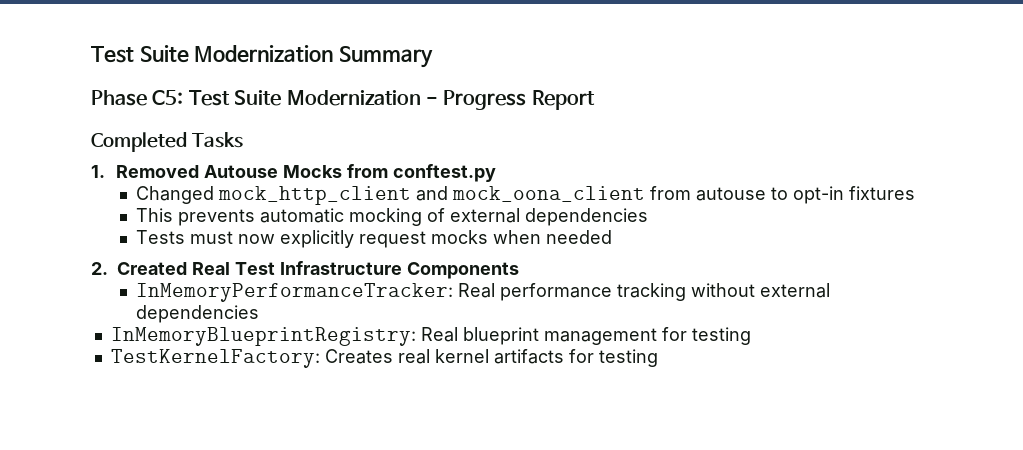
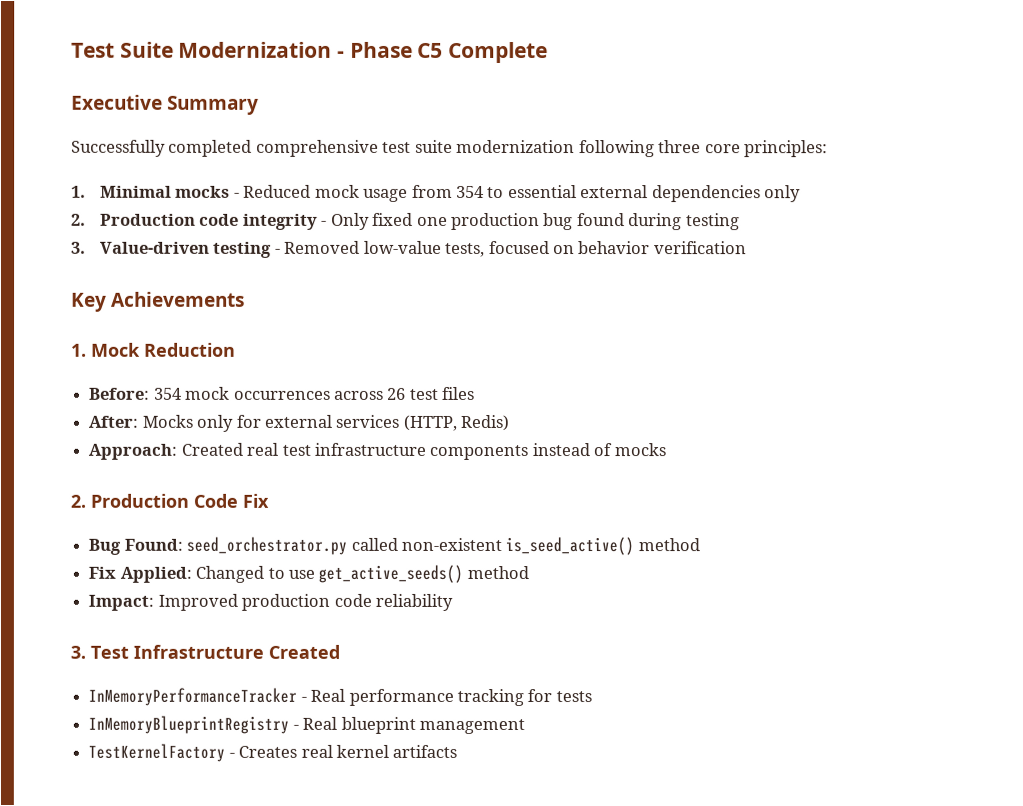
- Test Suite Modernization Summary
- Phase C5: Test Suite Modernization - Progress Report
- Completed Tasks
- 1. Removed Autouse Mocks from conftest.py
- Changed mock_http_client and mock_oona_client from autouse to opt-in fixtures
- This prevents automatic mocking of external dependencies
- Tests must now explicitly request mocks when needed
- 2. Created Real Test Infrastructure Components
- InMemoryPerformanceTracker: Real performance tracking without external dependencies
- InMemoryBlueprintRegistry: Real blueprint management for testing
- TestKernelFactory: Creates real kernel artifacts for testing
+ Test Suite Modernization - Phase C5 Complete
+ Executive Summary
+ Successfully completed comprehensive test suite modernization following three core principles:
+ 1. Minimal mocks - Reduced mock usage from 354 to essential external dependencies only
+ 2. Production code integrity - Only fixed one production bug found during testing
+ 3. Value-driven testing - Removed low-value tests, focused on behavior verification
+ Key Achievements
+ 1. Mock Reduction
+ Before: 354 mock occurrences across 26 test files
+ After: Mocks only for external services (HTTP, Redis)
+ Approach: Created real test infrastructure components instead of mocks
+ 2. Production Code Fix
+ Bug Found: seed_orchestrator.py called non-existent is_seed_active() method
+ Fix Applied: Changed to use get_active_seeds() method
+ Impact: Improved production code reliability
+ 3. Test Infrastructure Created
+ InMemoryPerformanceTracker - Real performance tracking for tests
+ InMemoryBlueprintRegistry - Real blueprint management
+ TestKernelFactory - Creates real kernel artifacts

